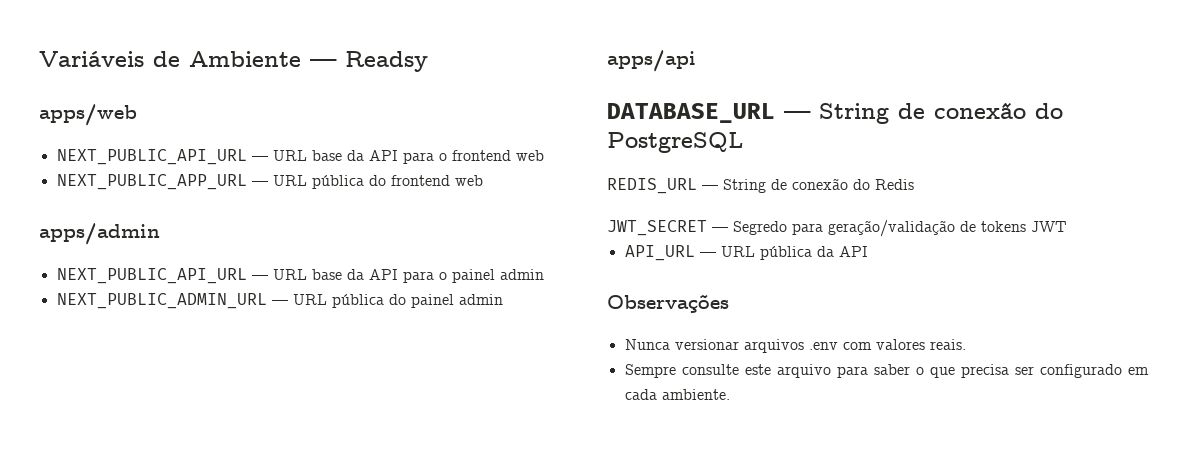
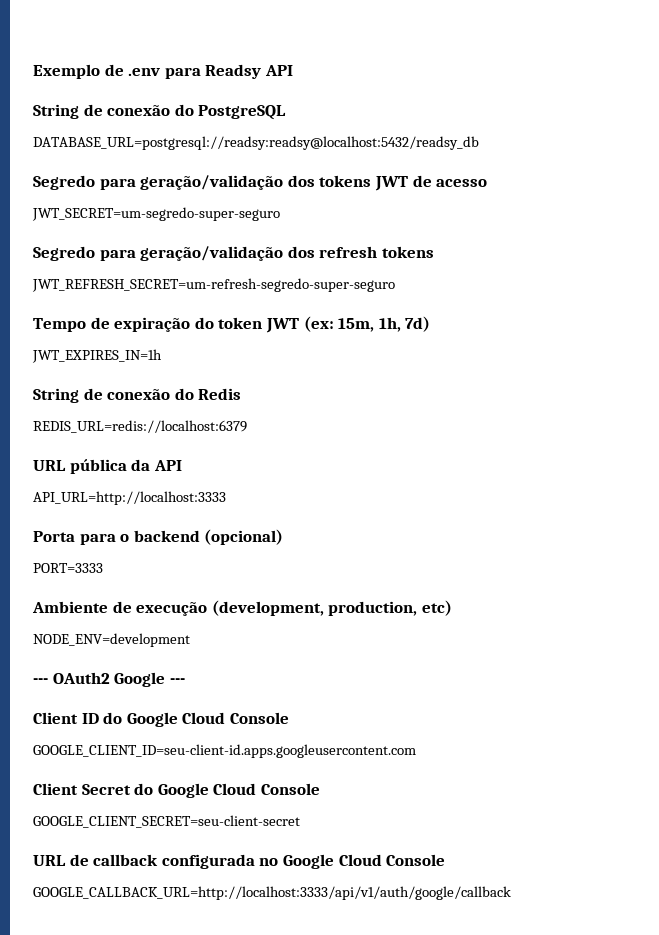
- Variáveis de Ambiente — Readsy
- apps/web
- NEXT_PUBLIC_API_URL — URL base da API para o frontend web
- NEXT_PUBLIC_APP_URL — URL pública do frontend web
- apps/admin
- NEXT_PUBLIC_API_URL — URL base da API para o painel admin
- NEXT_PUBLIC_ADMIN_URL — URL pública do painel admin
- apps/api
- DATABASE_URL — String de conexão do PostgreSQL
+ Exemplo de .env para Readsy API
+ String de conexão do PostgreSQL
- REDIS_URL — String de conexão do Redis
+ DATABASE_URL=postgresql://readsy:readsy@localhost:5432/readsy_db
+ Segredo para geração/validação dos tokens JWT de acesso
+ JWT_SECRET=um-segredo-super-seguro
+ Segredo para geração/validação dos refresh tokens
+ JWT_REFRESH_SECRET=um-refresh-segredo-super-seguro
+ Tempo de expiração do token JWT (ex: 15m, 1h, 7d)
+ JWT_EXPIRES_IN=1h
+ String de conexão do Redis
- JWT_SECRET — Segredo para geração/validação de tokens JWT
- API_URL — URL pública da API
- Observações
- Nunca versionar arquivos .env com valores reais.
- Sempre consulte este arquivo para saber o que precisa ser configurado em cada ambiente.
+ REDIS_URL=redis://localhost:6379
+ URL pública da API
+ API_URL=http://localhost:3333
+ Porta para o backend (opcional)
+ PORT=3333
+ Ambiente de execução (development, production, etc)
+ NODE_ENV=development
+ --- OAuth2 Google ---
+ Client ID do Google Cloud Console
+ GOOGLE_CLIENT_ID=seu-client-id.apps.googleusercontent.com
+ Client Secret do Google Cloud Console
+ GOOGLE_CLIENT_SECRET=seu-client-secret
+ URL de callback configurada no Google Cloud Console
+ GOOGLE_CALLBACK_URL=http://localhost:3333/api/v1/auth/google/callback

